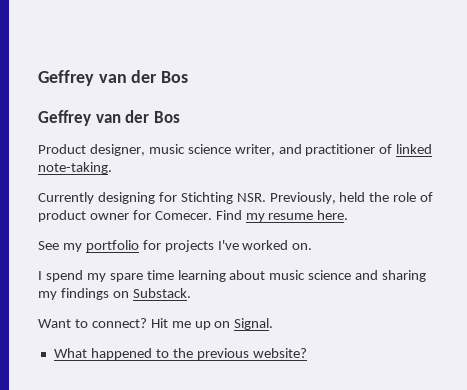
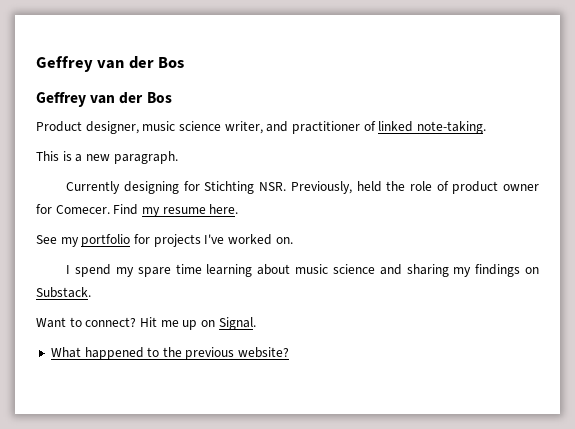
+ This is a new paragraph.

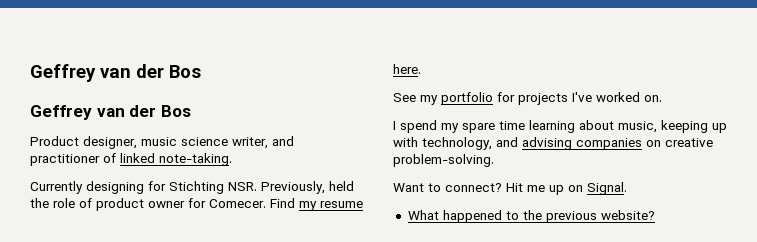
- This is a new paragraph.
- I spend my spare time learning about music science and sharing my findings on Substack.
+ I spend my spare time learning about music, keeping up with technology, and advising companies on creative problem-solving.

